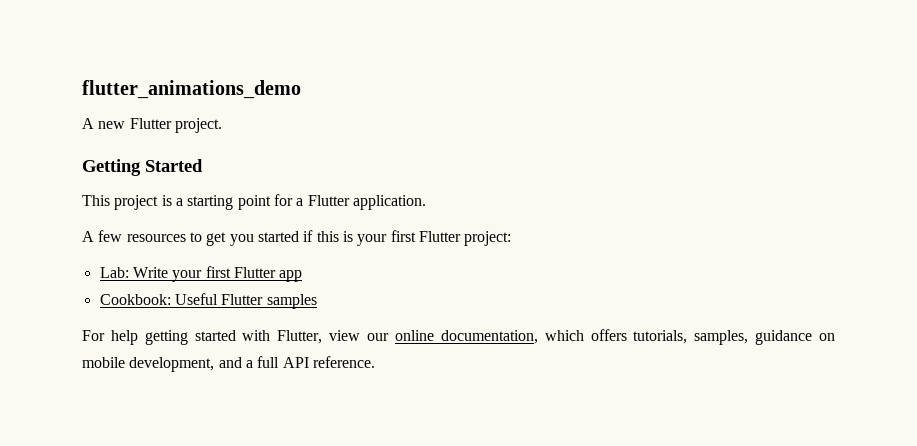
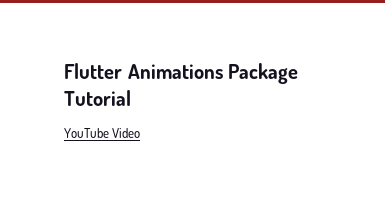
- flutter_animations_demo
- A new Flutter project.
- Getting Started
- This project is a starting point for a Flutter application.
- A few resources to get you started if this is your first Flutter project:
- Lab: Write your first Flutter app
- Cookbook: Useful Flutter samples
- For help getting started with Flutter, view our online documentation, which offers tutorials, samples, guidance on mobile development, and a full API reference.
+ Flutter Animations Package Tutorial
+ YouTube Video

